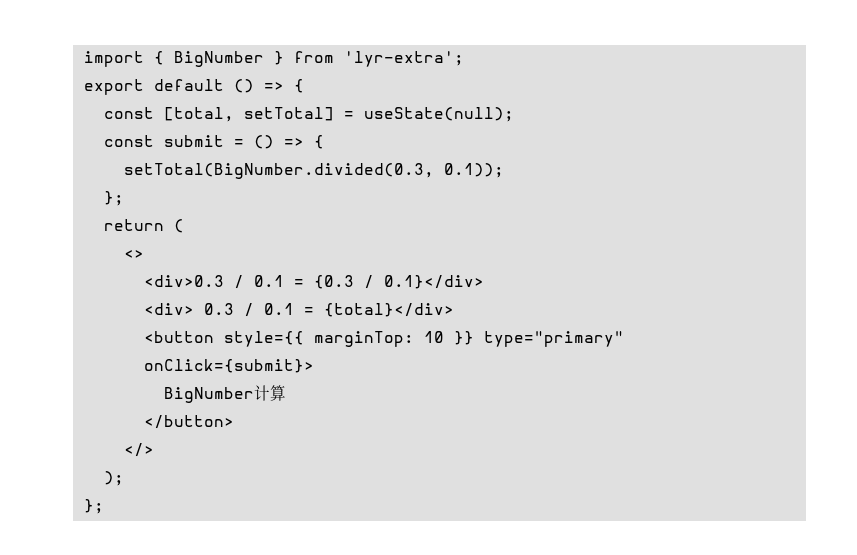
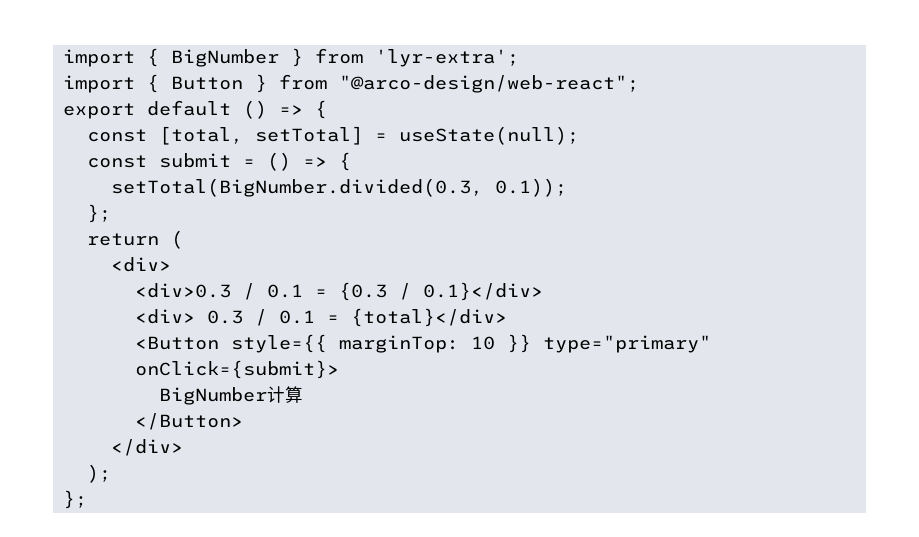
+ import { Button } from "@arco-design/web-react";
  return (
- <>
+ <div>
- <button style={{ marginTop: 10 }} type="primary" onClick={submit}>
+ <Button style={{ marginTop: 10 }} type="primary" onClick={submit}>
- </button>
- </>
+ </Button>
+ </div>

